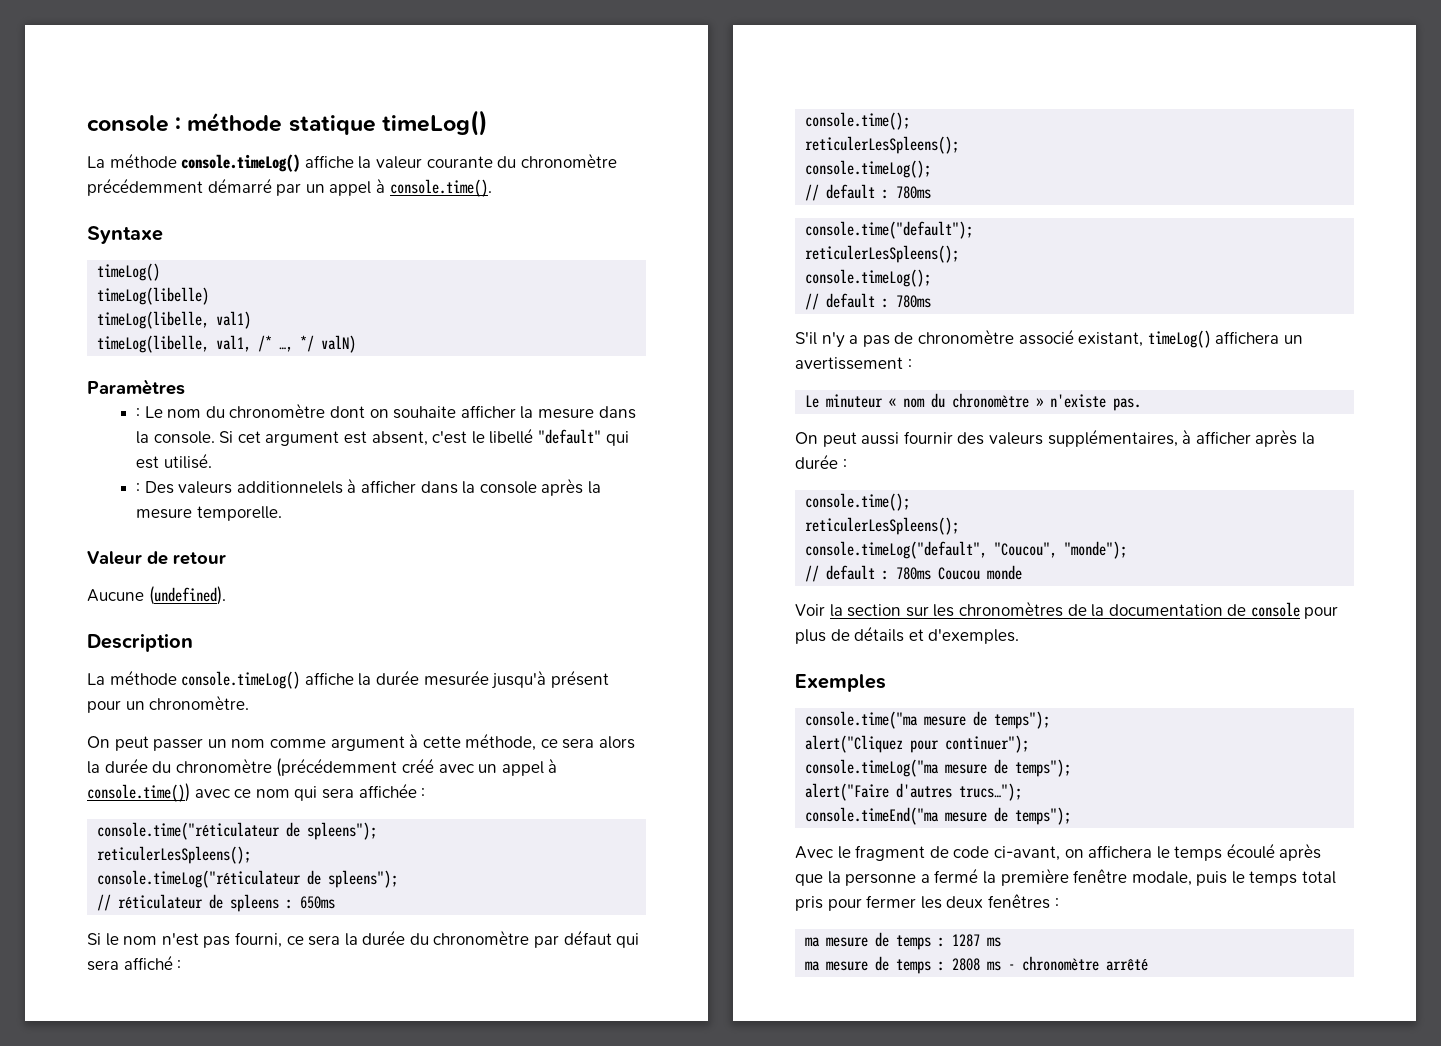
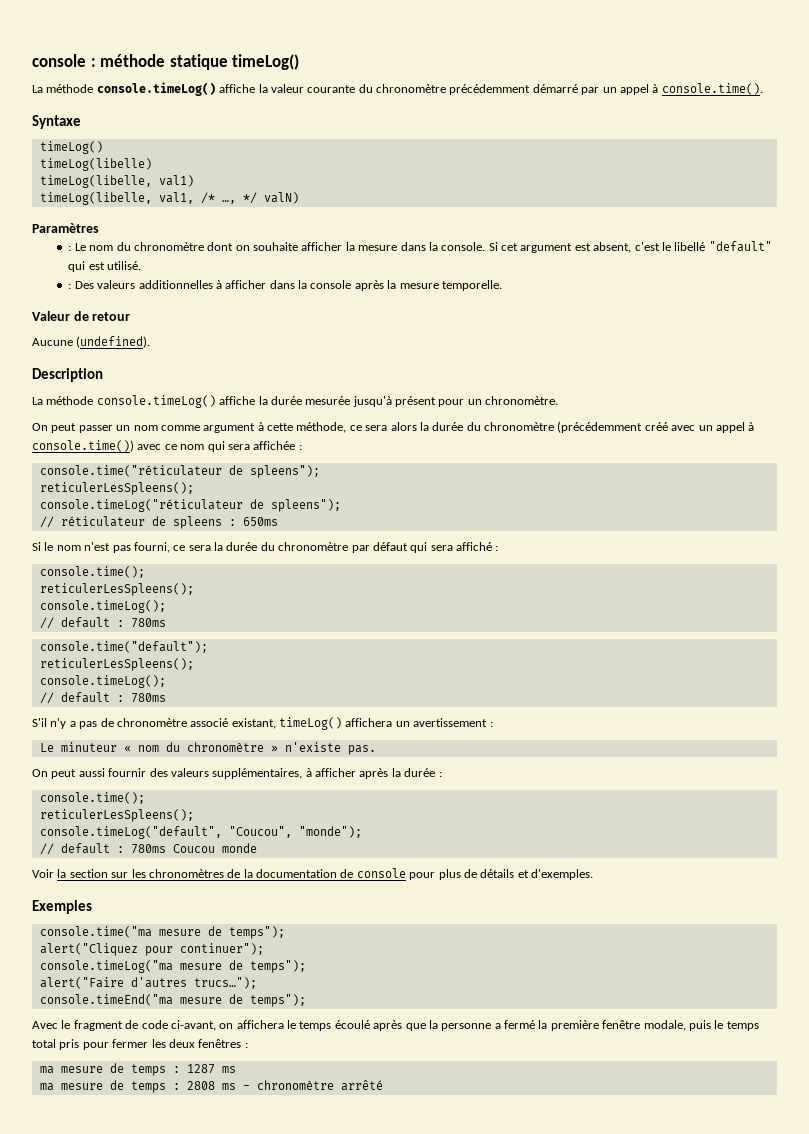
- : Des valeurs additionnelels à afficher dans la console après la mesure temporelle.
+ : Des valeurs additionnelles à afficher dans la console après la mesure temporelle.

